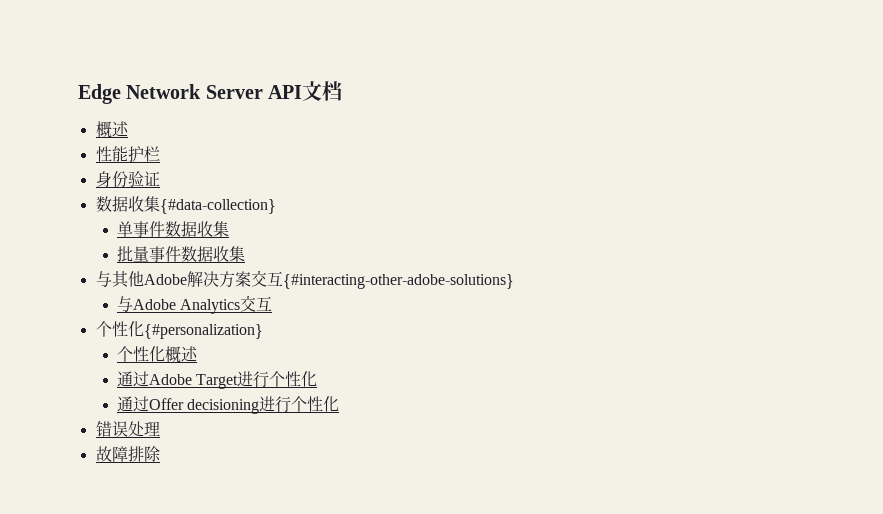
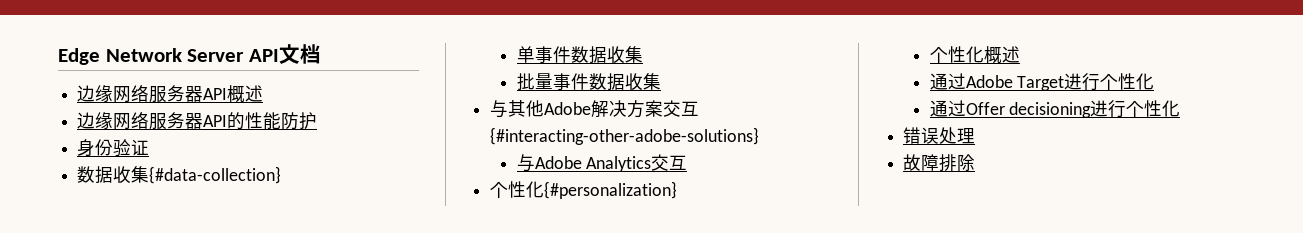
  Edge Network Server API文档
- 概述
- 性能护栏
+ 边缘网络服务器API概述
+ 边缘网络服务器API的性能防护

